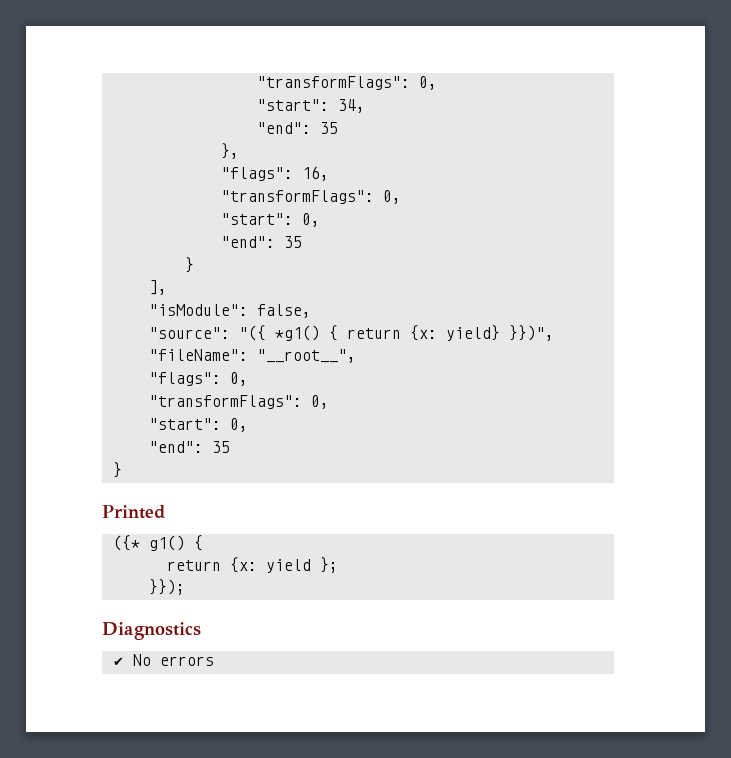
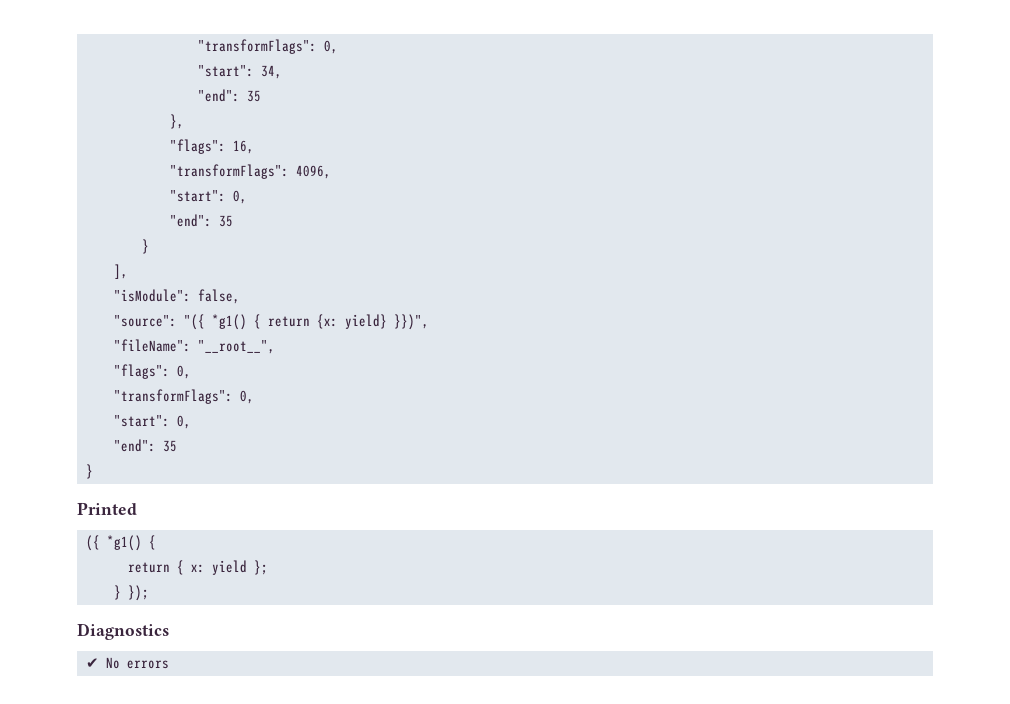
  "flags": 16,
- "transformFlags": 0,
+ "transformFlags": 4096,
- ({* g1() {
+ ({ *g1() {
- return {x: yield };
+ return { x: yield };
- }});
+ } });

